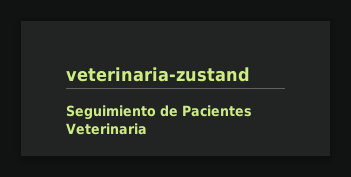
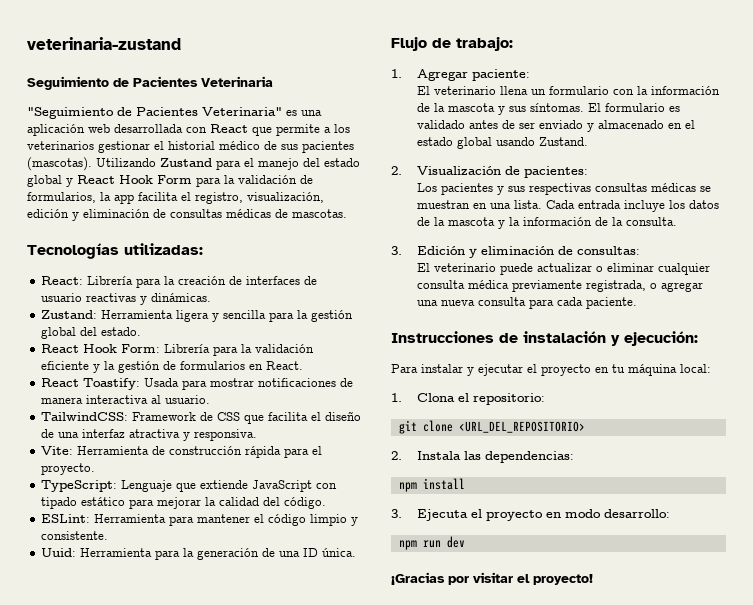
+ "Seguimiento de Pacientes Veterinaria" es una aplicación web desarrollada con React que permite a los veterinarios gestionar el historial médico de sus pacientes (mascotas). Utilizando Zustand para el manejo del estado global y React Hook Form para la validación de formularios, la app facilita el registro, visualización, edición y eliminación de consultas médicas de mascotas.
+ Tecnologías utilizadas:
+ React: Librería para la creación de interfaces de usuario reactivas y dinámicas.
+ Zustand: Herramienta ligera y sencilla para la gestión global del estado.
+ React Hook Form: Librería para la validación eficiente y la gestión de formularios en React.
+ React Toastify: Usada para mostrar notificaciones de manera interactiva al usuario.
+ TailwindCSS: Framework de CSS que facilita el diseño de una interfaz atractiva y responsiva.
+ Vite: Herramienta de construcción rápida para el proyecto.
+ TypeScript: Lenguaje que extiende JavaScript con tipado estático para mejorar la calidad del código.
+ ESLint: Herramienta para mantener el código limpio y consistente.
+ Uuid: Herramienta para la generación de una ID única.
+ Flujo de trabajo:
+ 1. Agregar paciente:
+ El veterinario llena un formulario con la información de la mascota y sus síntomas. El formulario es validado antes de ser enviado y almacenado en el estado global usando Zustand.
+ 2. Visualización de pacientes:
+ Los pacientes y sus respectivas consultas médicas se muestran en una lista. Cada entrada incluye los datos de la mascota y la información de la consulta.
+ 3. Edición y eliminación de consultas:
+ El veterinario puede actualizar o eliminar cualquier consulta médica previamente registrada, o agregar una nueva consulta para cada paciente.
+ Instrucciones de instalación y ejecución:
+ Para instalar y ejecutar el proyecto en tu máquina local:
+ 1. Clona el repositorio:
+ git clone <URL_DEL_REPOSITORIO>
+ 2. Instala las dependencias:
+ npm install
+ 3. Ejecuta el proyecto en modo desarrollo:
+ npm run dev
+ ¡Gracias por visitar el proyecto!

